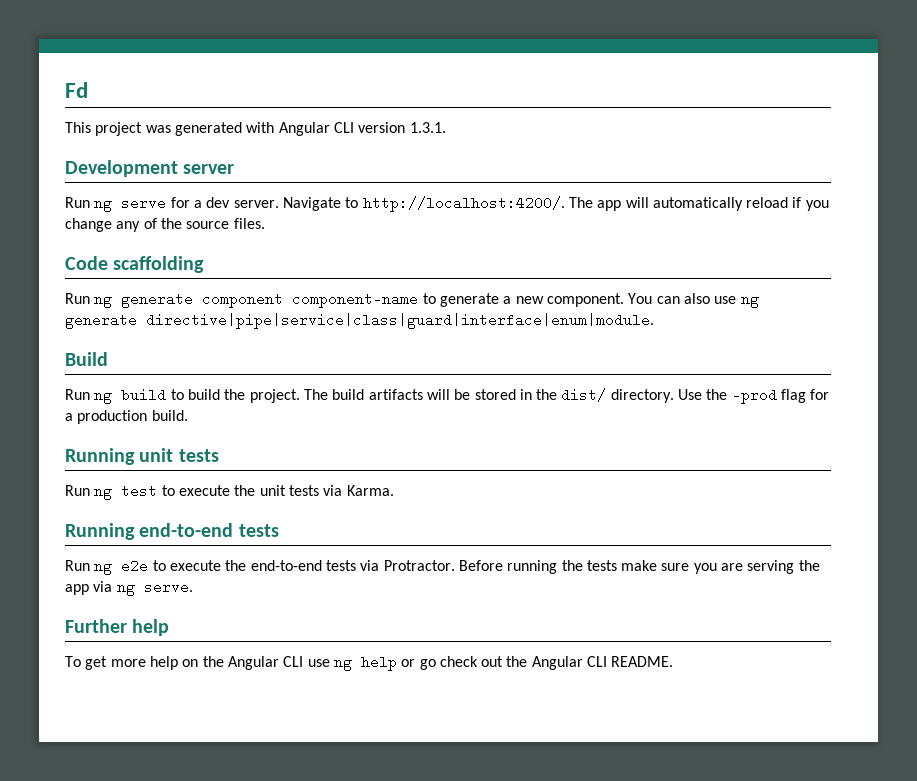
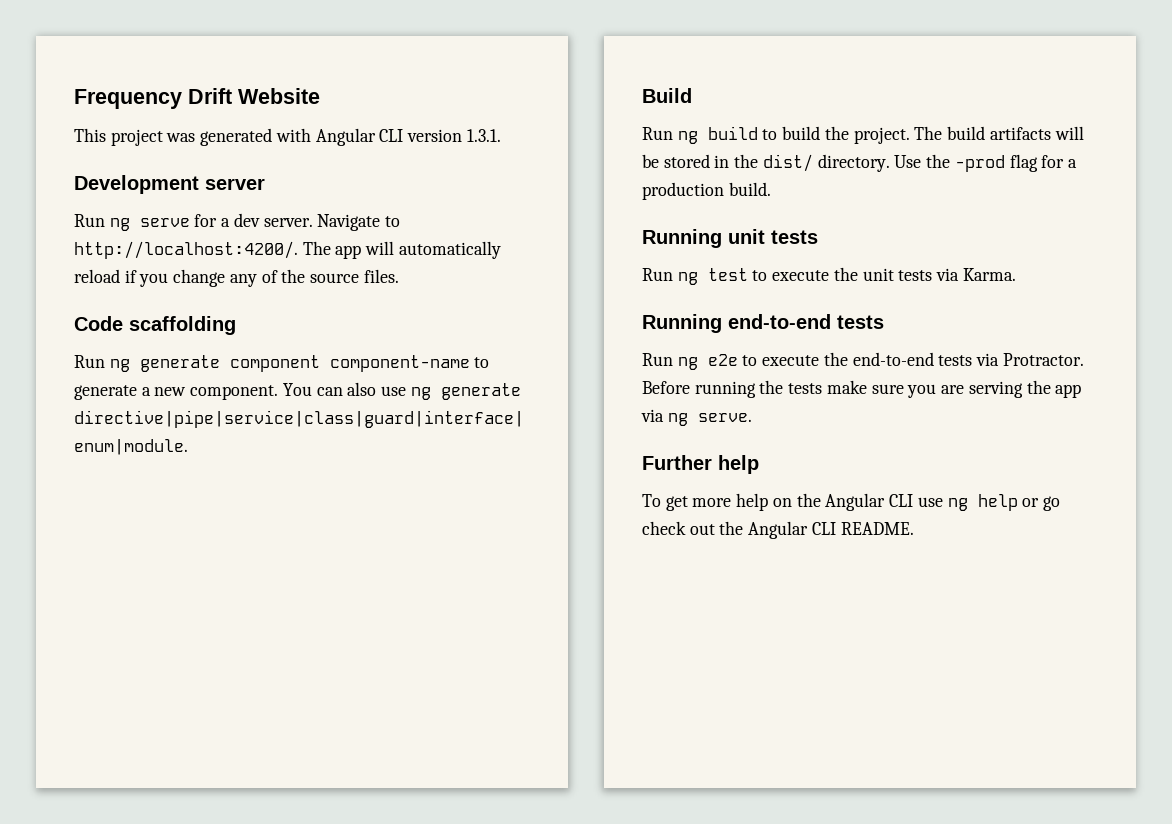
- Fd
+ Frequency Drift Website

